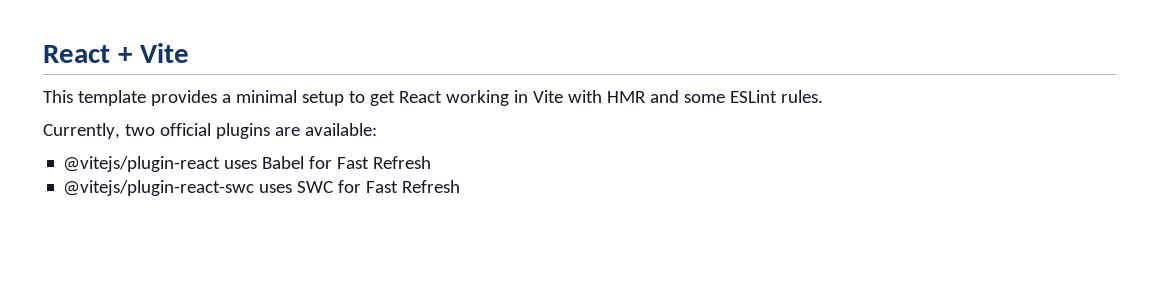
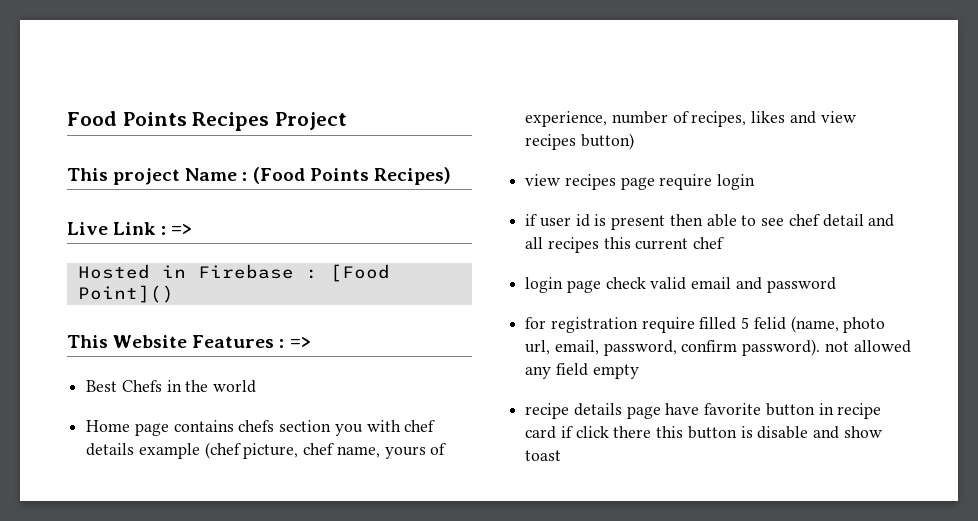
- React + Vite
- This template provides a minimal setup to get React working in Vite with HMR and some ESLint rules.
- Currently, two official plugins are available:
- @vitejs/plugin-react uses Babel for Fast Refresh
- @vitejs/plugin-react-swc uses SWC for Fast Refresh
+ Food Points Recipes Project
+ This project Name : (Food Points Recipes)
+ Live Link : =>
+ Hosted in Firebase : [Food Point]()
+ This Website Features : =>
+ Best Chefs in the world
+ Home page contains chefs section you with chef details example (chef picture, chef name, yours of experience, number of recipes, likes and view recipes button)
+ view recipes page require login
+ if user id is present then able to see chef detail and all recipes this current chef
+ login page check valid email and password
+ for registration require filled 5 felid (name, photo url, email, password, confirm password). not allowed any field empty
+ recipe details page have favorite button in recipe card if click there this button is disable and show toast

